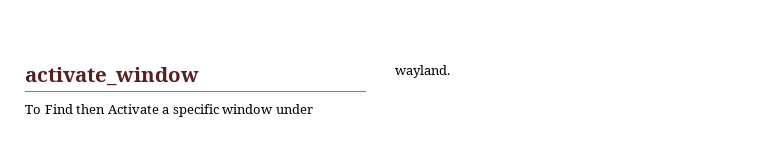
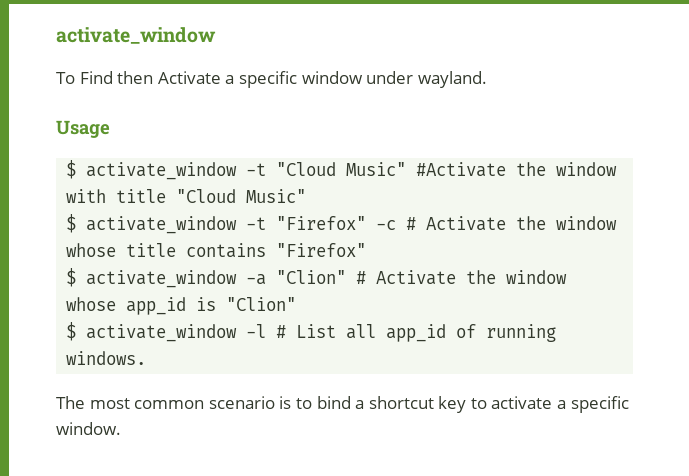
+ Usage
+ $ activate_window -t "Cloud Music" #Activate the window with title "Cloud Music"
+ $ activate_window -t "Firefox" -c # Activate the window whose title contains "Firefox"
+ $ activate_window -a "Clion" # Activate the window whose app_id is "Clion"
+ $ activate_window -l # List all app_id of running windows.
+ The most common scenario is to bind a shortcut key to activate a specific window.

